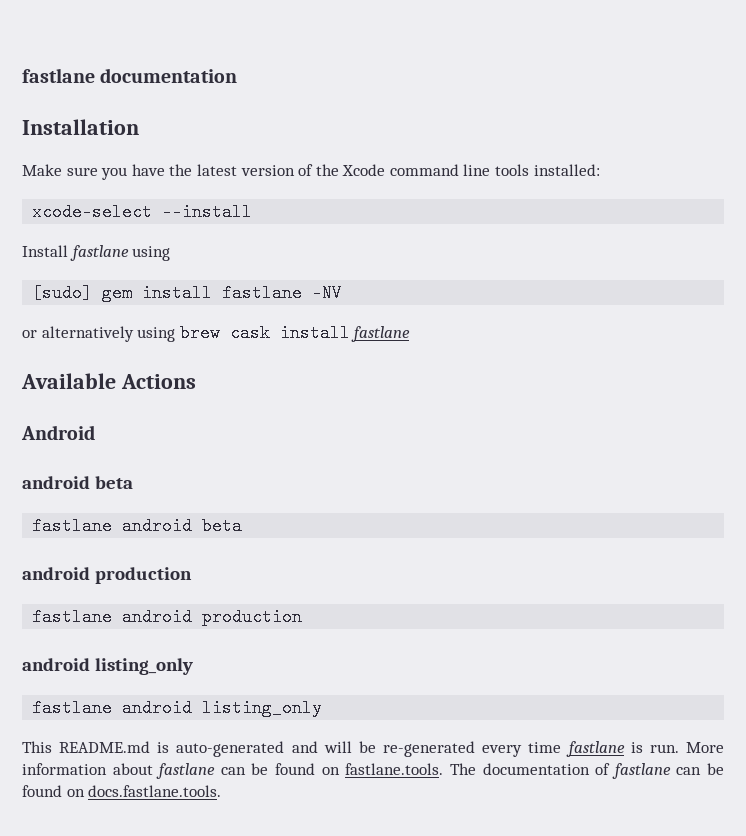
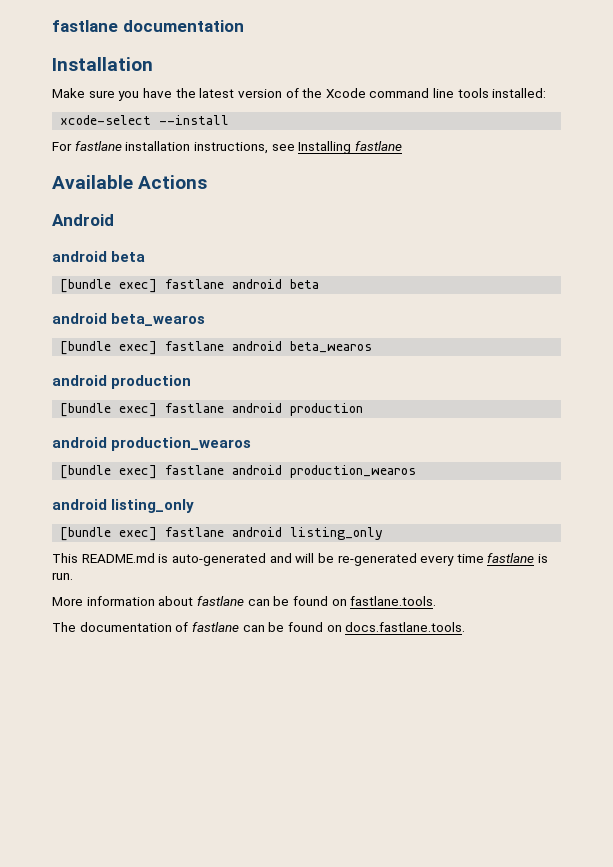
- Install fastlane using
- [sudo] gem install fastlane -NV
- or alternatively using brew cask install fastlane
+ For fastlane installation instructions, see Installing fastlane
- fastlane android beta
+ [bundle exec] fastlane android beta
+ android beta_wearos
+ [bundle exec] fastlane android beta_wearos
  android production
- fastlane android production
+ [bundle exec] fastlane android production
+ android production_wearos
+ [bundle exec] fastlane android production_wearos
  android listing_only
- fastlane android listing_only
+ [bundle exec] fastlane android listing_only
- This README.md is auto-generated and will be re-generated every time fastlane is run. More information about fastlane can be found on fastlane.tools. The documentation of fastlane can be found on docs.fastlane.tools.
+ This README.md is auto-generated and will be re-generated every time fastlane is run.
+ More information about fastlane can be found on fastlane.tools.
+ The documentation of fastlane can be found on docs.fastlane.tools.

